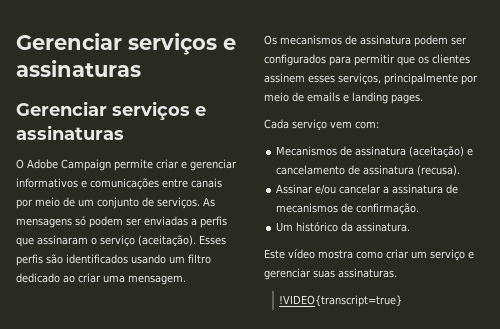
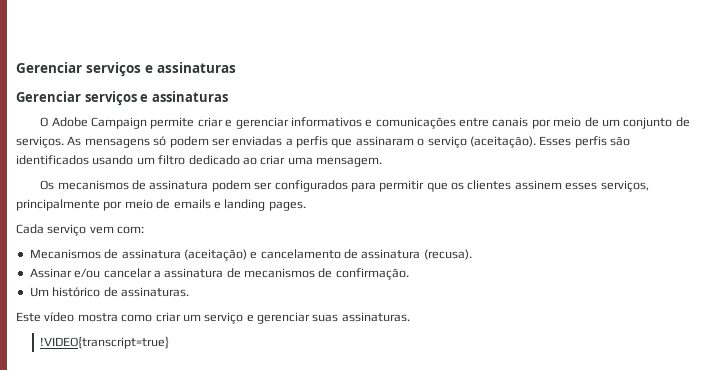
- Um histórico da assinatura.
+ Um histórico de assinaturas.

